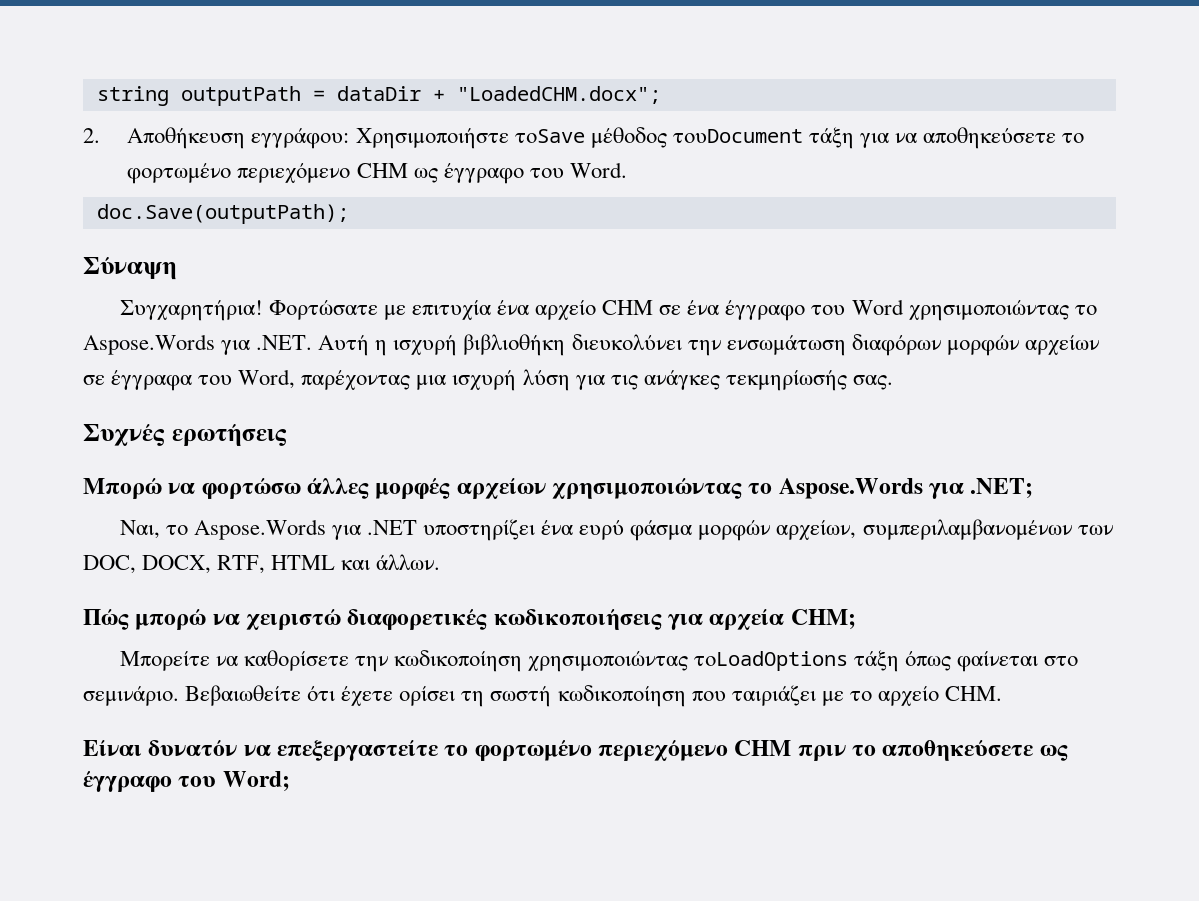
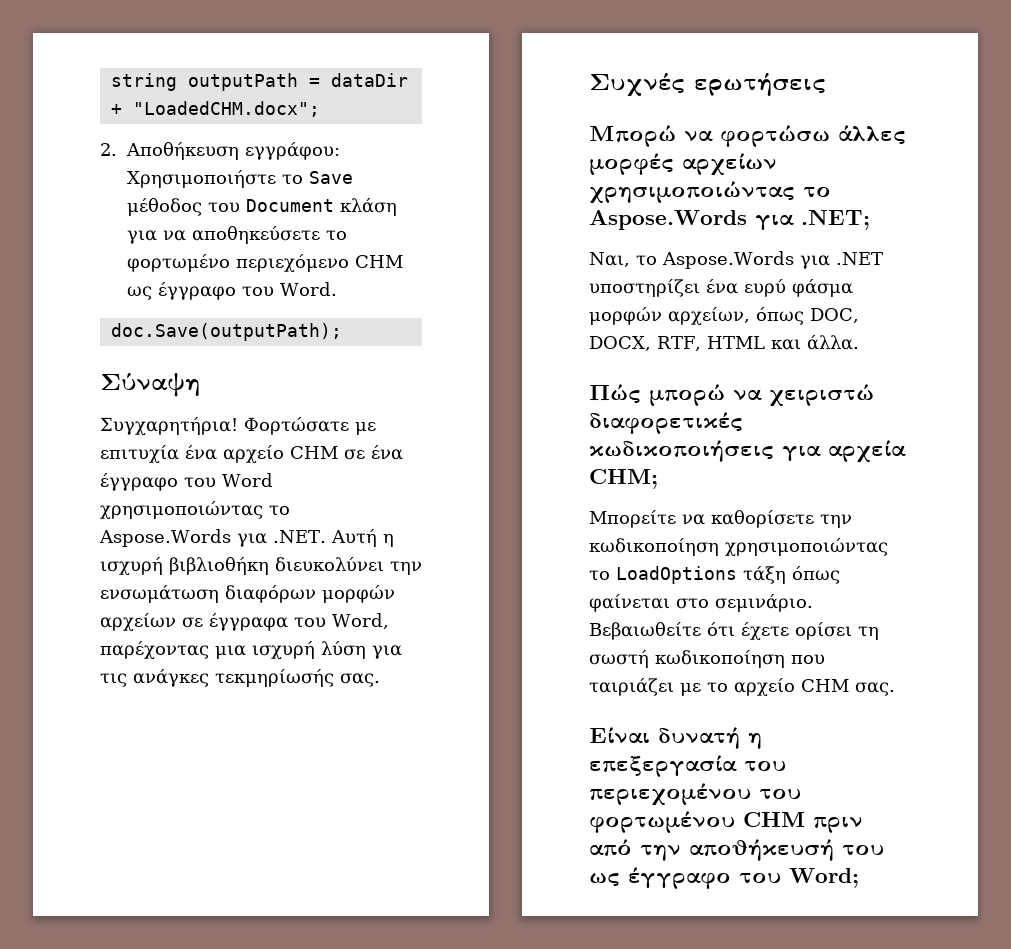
- 2. Αποθήκευση εγγράφου: Χρησιμοποιήστε τοSave μέθοδος τουDocument τάξη για να αποθηκεύσετε το φορτωμένο περιεχόμενο CHM ως έγγραφο του Word.
+ 2. Αποθήκευση εγγράφου: Χρησιμοποιήστε το Save μέθοδος του Document κλάση για να αποθηκεύσετε το φορτωμένο περιεχόμενο CHM ως έγγραφο του Word.
- Ναι, το Aspose.Words για .NET υποστηρίζει ένα ευρύ φάσμα μορφών αρχείων, συμπεριλαμβανομένων των DOC, DOCX, RTF, HTML και άλλων.
+ Ναι, το Aspose.Words για .NET υποστηρίζει ένα ευρύ φάσμα μορφών αρχείων, όπως DOC, DOCX, RTF, HTML και άλλα.
- Μπορείτε να καθορίσετε την κωδικοποίηση χρησιμοποιώντας τοLoadOptions τάξη όπως φαίνεται στο σεμινάριο.
+ Μπορείτε να καθορίσετε την κωδικοποίηση χρησιμοποιώντας το LoadOptions τάξη όπως φαίνεται στο σεμινάριο.
- Βεβαιωθείτε ότι έχετε ορίσει τη σωστή κωδικοποίηση που ταιριάζει με το αρχείο CHM.
+ Βεβαιωθείτε ότι έχετε ορίσει τη σωστή κωδικοποίηση που ταιριάζει με το αρχείο CHM σας.
- Είναι δυνατόν να επεξεργαστείτε το φορτωμένο περιεχόμενο CHM πριν το αποθηκεύσετε ως έγγραφο του Word;
+ Είναι δυνατή η επεξεργασία του περιεχομένου του φορτωμένου CHM πριν από την αποθήκευσή του ως έγγραφο του Word;

